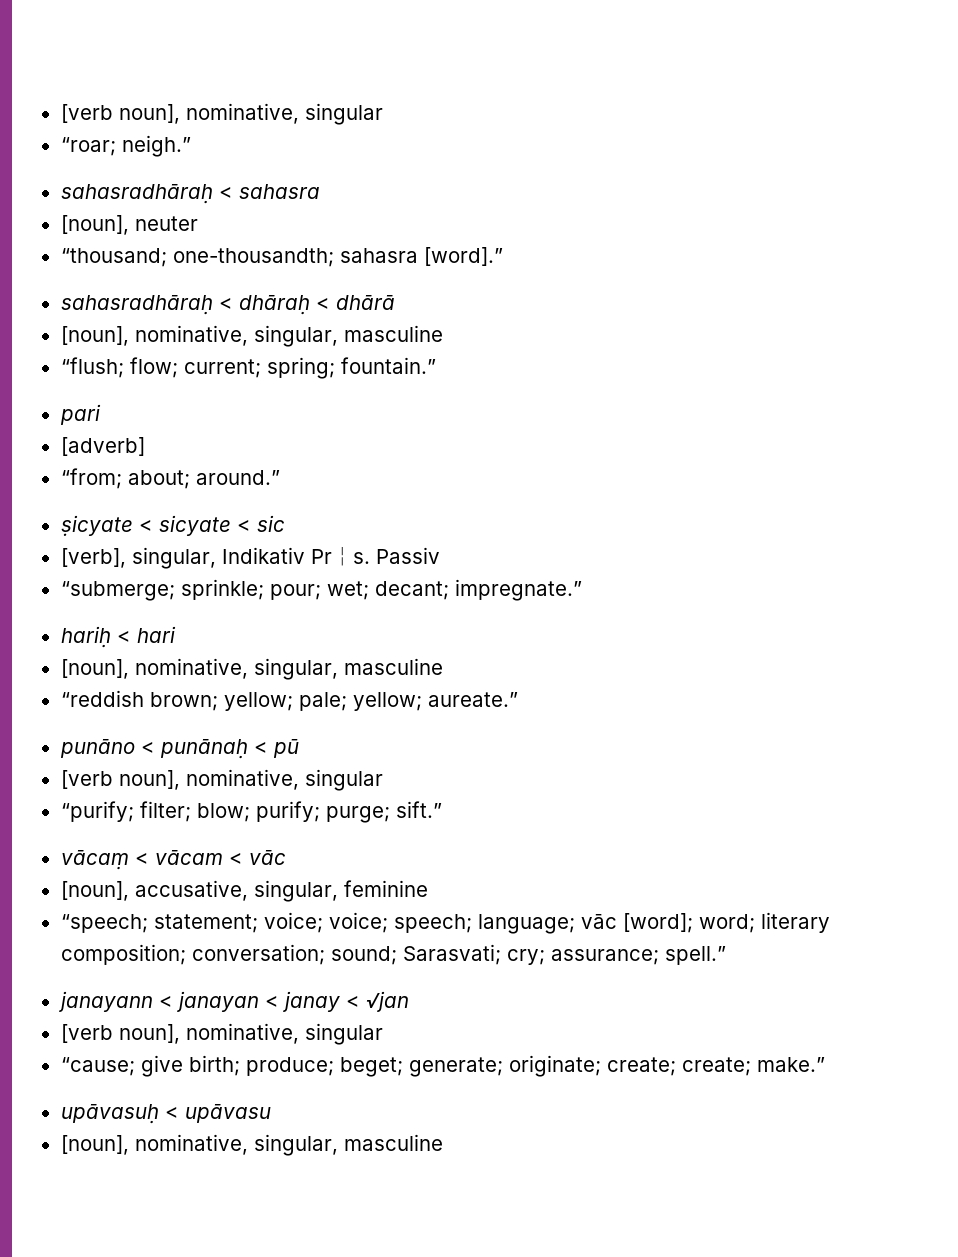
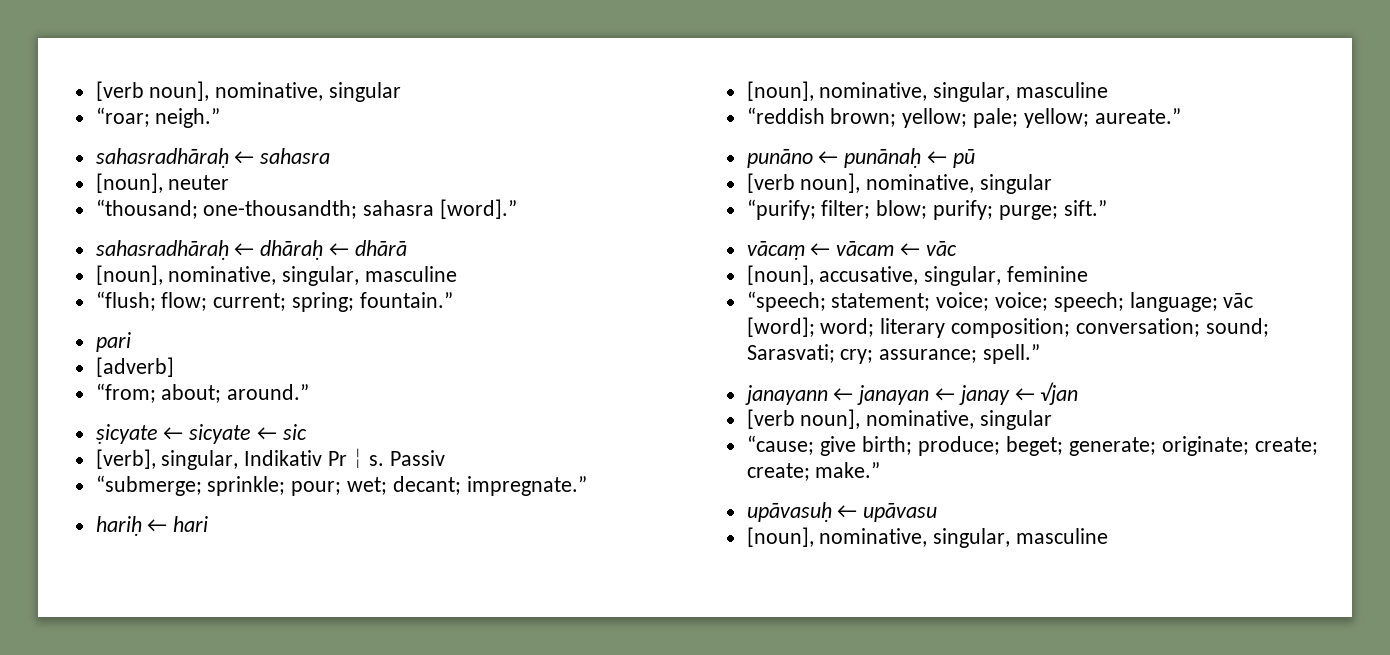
- sahasradhāraḥ < sahasra
+ sahasradhāraḥ ← sahasra
- sahasradhāraḥ < dhāraḥ < dhārā
+ sahasradhāraḥ ← dhāraḥ ← dhārā
- ṣicyate < sicyate < sic
+ ṣicyate ← sicyate ← sic
- hariḥ < hari
+ hariḥ ← hari
- punāno < punānaḥ < pū
+ punāno ← punānaḥ ← pū
- vācaṃ < vācam < vāc
+ vācaṃ ← vācam ← vāc
- janayann < janayan < janay < √jan
+ janayann ← janayan ← janay ← √jan
- upāvasuḥ < upāvasu
+ upāvasuḥ ← upāvasu

